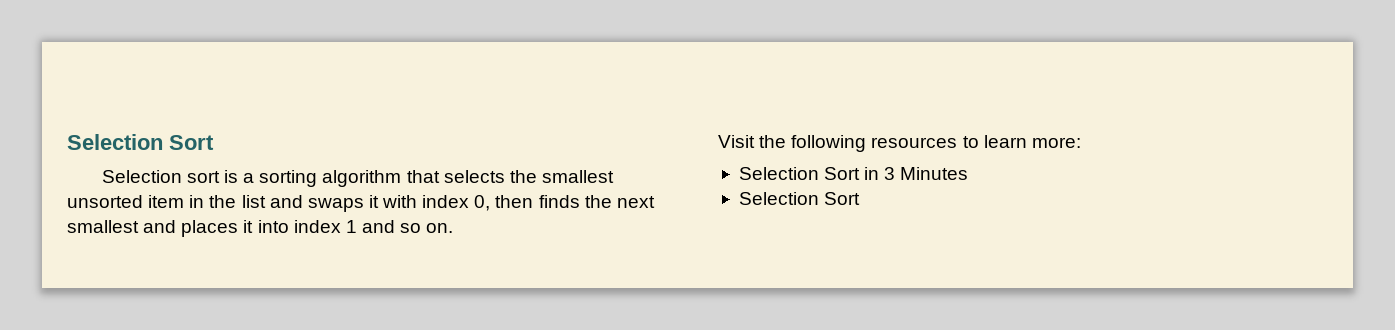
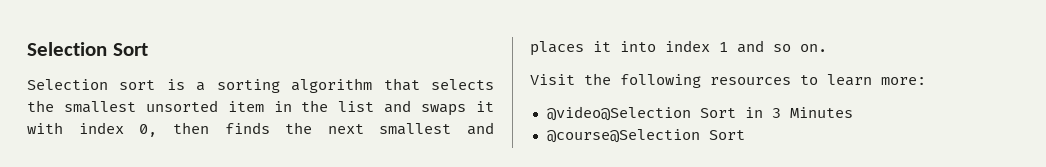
- Selection Sort in 3 Minutes
- Selection Sort
+ @video@Selection Sort in 3 Minutes
+ @course@Selection Sort

